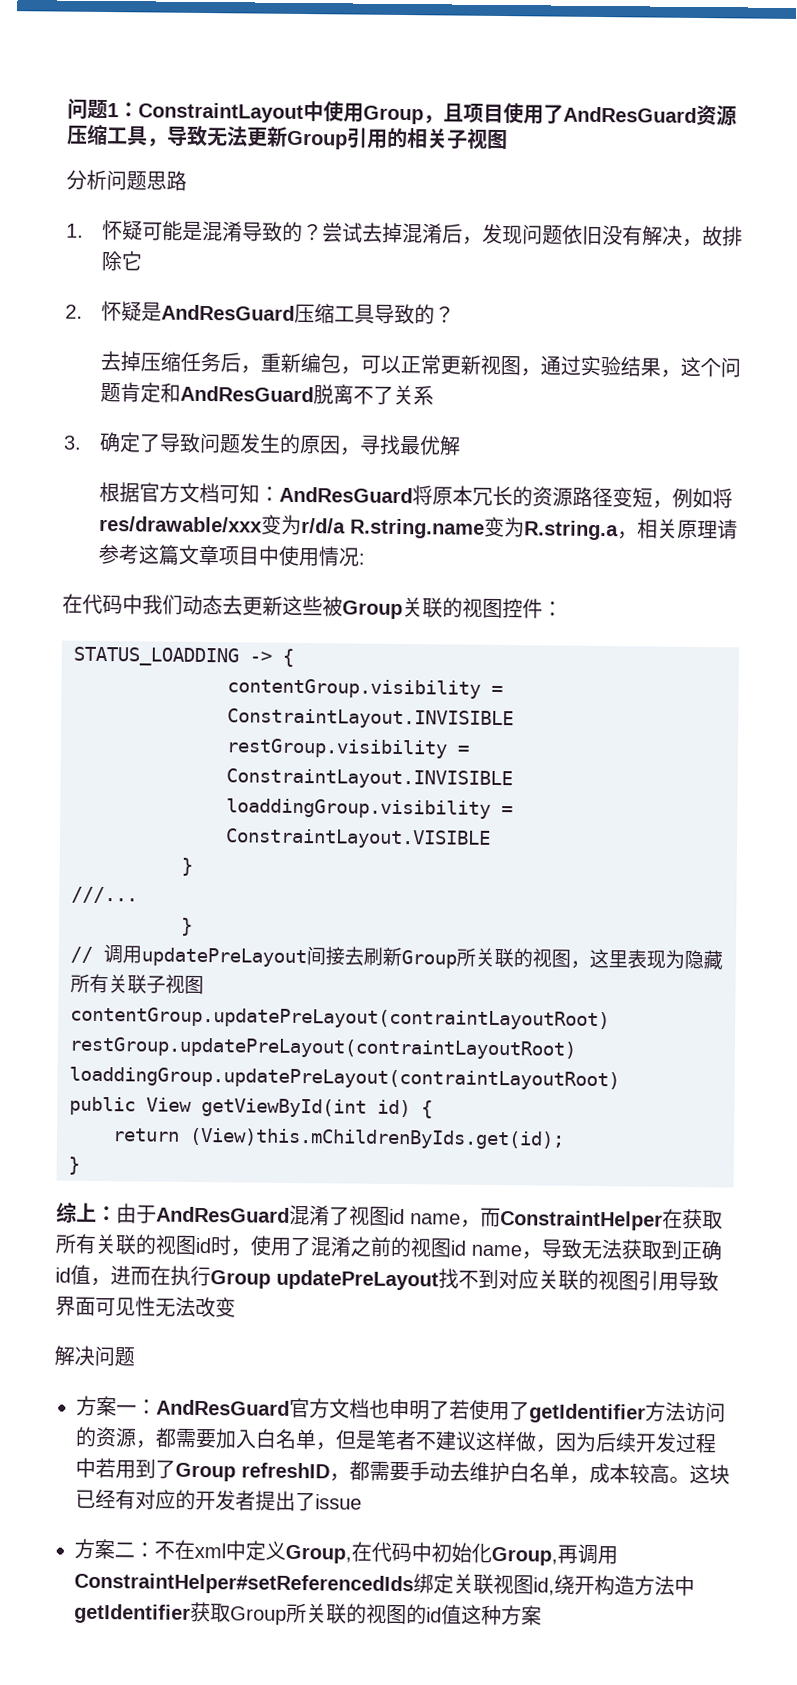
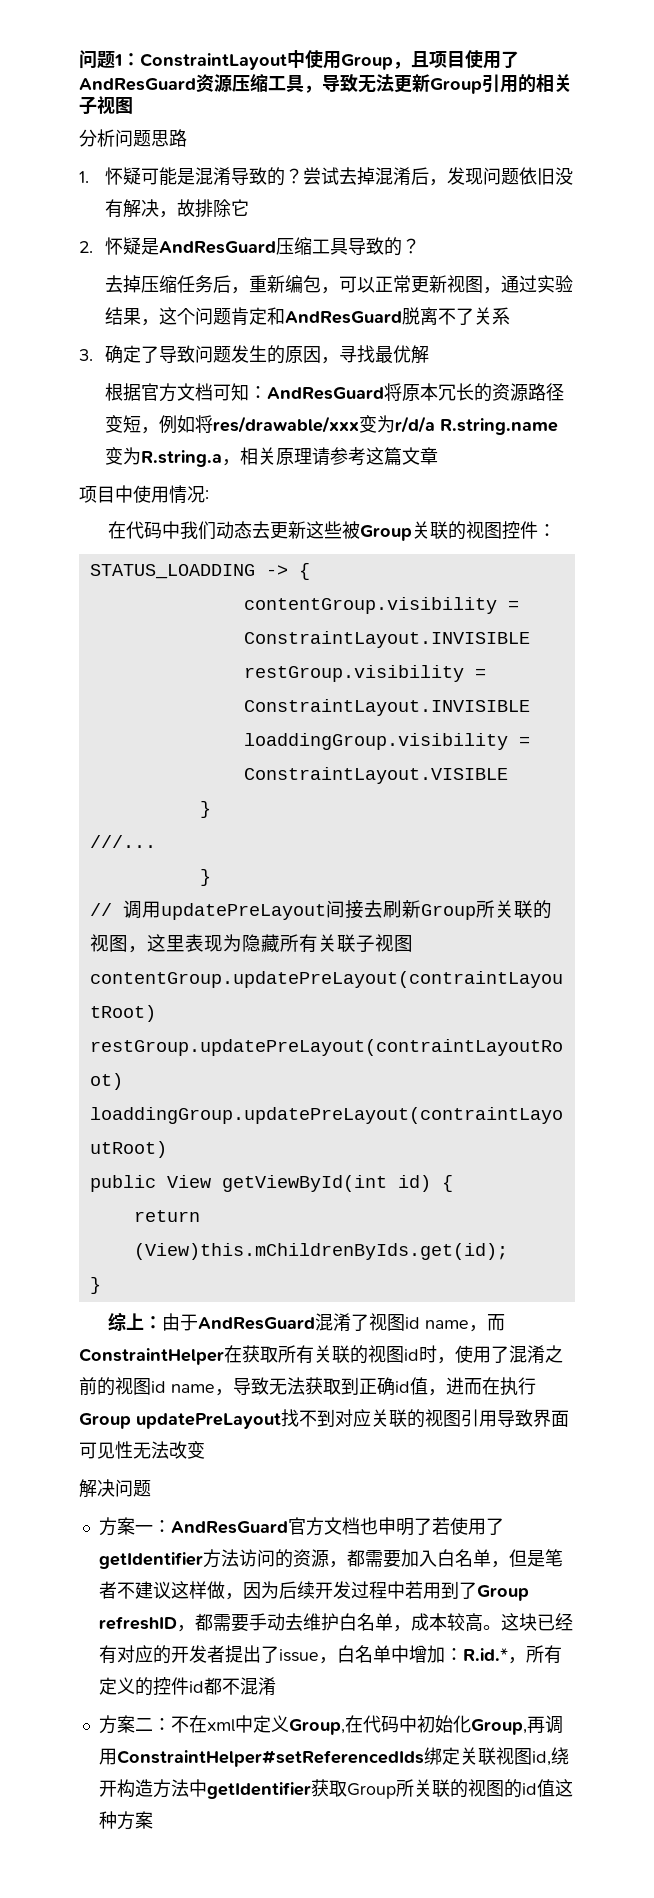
- 根据官方文档可知：AndResGuard将原本冗长的资源路径变短，例如将res/drawable/xxx变为r/d/a R.string.name变为R.string.a，相关原理请参考这篇文章项目中使用情况:
+ 根据官方文档可知：AndResGuard将原本冗长的资源路径变短，例如将res/drawable/xxx变为r/d/a R.string.name变为R.string.a，相关原理请参考这篇文章
+ 项目中使用情况:
- 这块已经有对应的开发者提出了issue
+ 这块已经有对应的开发者提出了issue，白名单中增加：R.id.*，所有定义的控件id都不混淆

